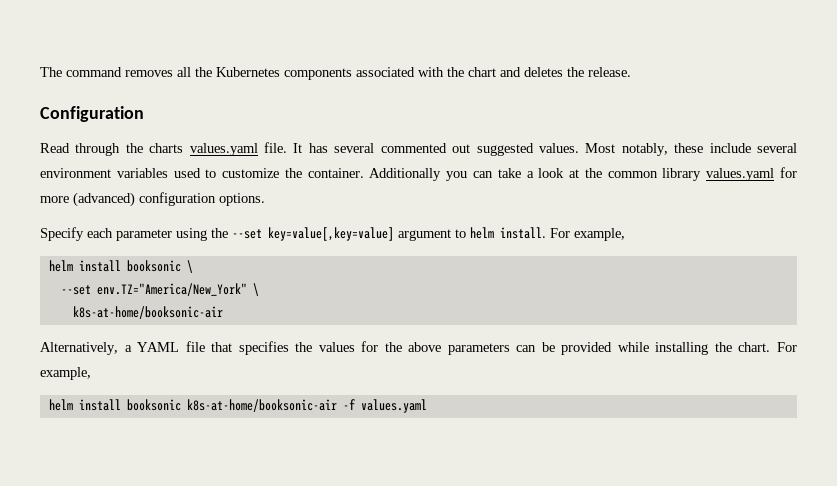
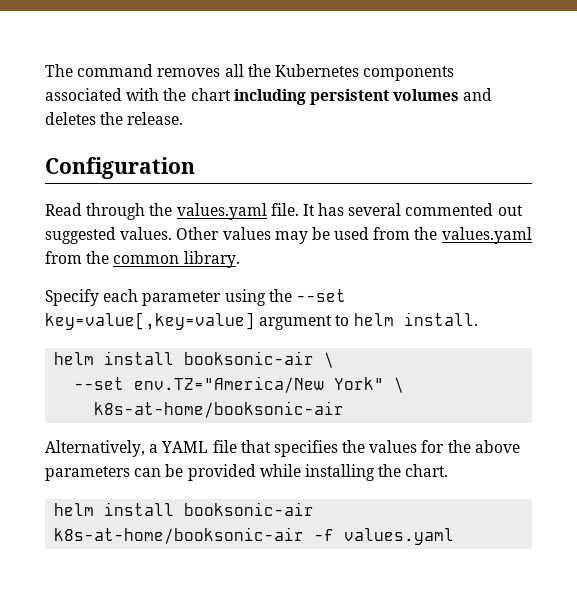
- The command removes all the Kubernetes components associated with the chart and deletes the release.
+ The command removes all the Kubernetes components associated with the chart including persistent volumes and deletes the release.
- Read through the charts values.yaml file.
+ Read through the values.yaml file.
- Most notably, these include several environment variables used to customize the container. Additionally you can take a look at the common library values.yaml for more (advanced) configuration options.
+ Other values may be used from the values.yaml from the common library.
- Specify each parameter using the --set key=value[,key=value] argument to helm install. For example,
- helm install booksonic \
+ Specify each parameter using the --set key=value[,key=value] argument to helm install.
+ helm install booksonic-air \
- --set env.TZ="America/New_York" \
+ --set env.TZ="America/New York" \
- Alternatively, a YAML file that specifies the values for the above parameters can be provided while installing the chart. For example,
- helm install booksonic k8s-at-home/booksonic-air -f values.yaml
+ Alternatively, a YAML file that specifies the values for the above parameters can be provided while installing the chart.
+ helm install booksonic-air k8s-at-home/booksonic-air -f values.yaml

